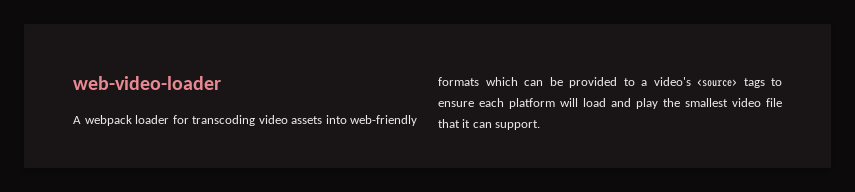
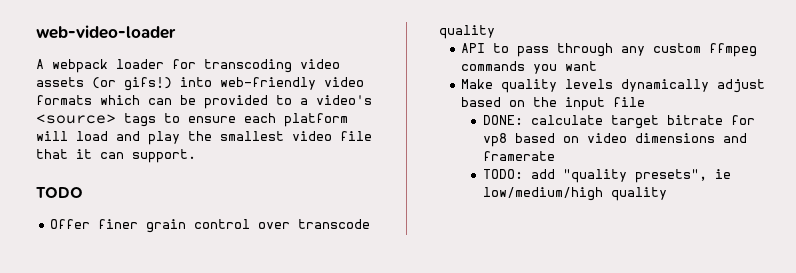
- A webpack loader for transcoding video assets into web-friendly formats which can be provided to a video's <source> tags to ensure each platform will load and play the smallest video file that it can support.
+ A webpack loader for transcoding video assets (or gifs!) into web-friendly video formats which can be provided to a video's <source> tags to ensure each platform will load and play the smallest video file that it can support.
+ TODO
+ Offer finer grain control over transcode quality
+ API to pass through any custom ffmpeg commands you want
+ Make quality levels dynamically adjust based on the input file
+ DONE: calculate target bitrate for vp8 based on video dimensions and framerate
+ TODO: add "quality presets", ie low/medium/high quality

